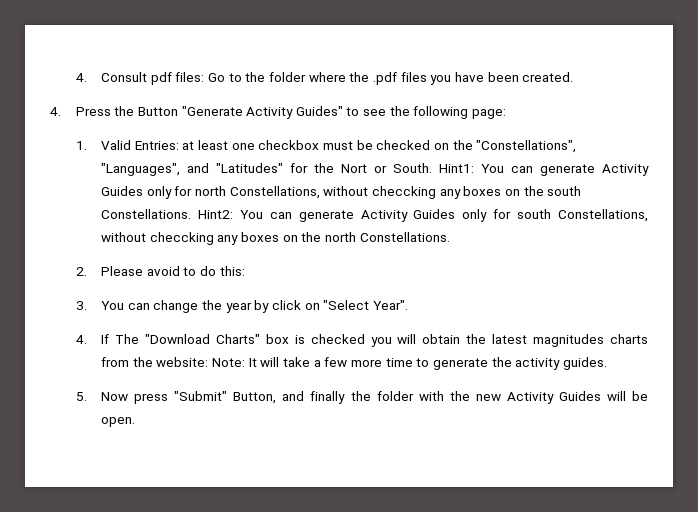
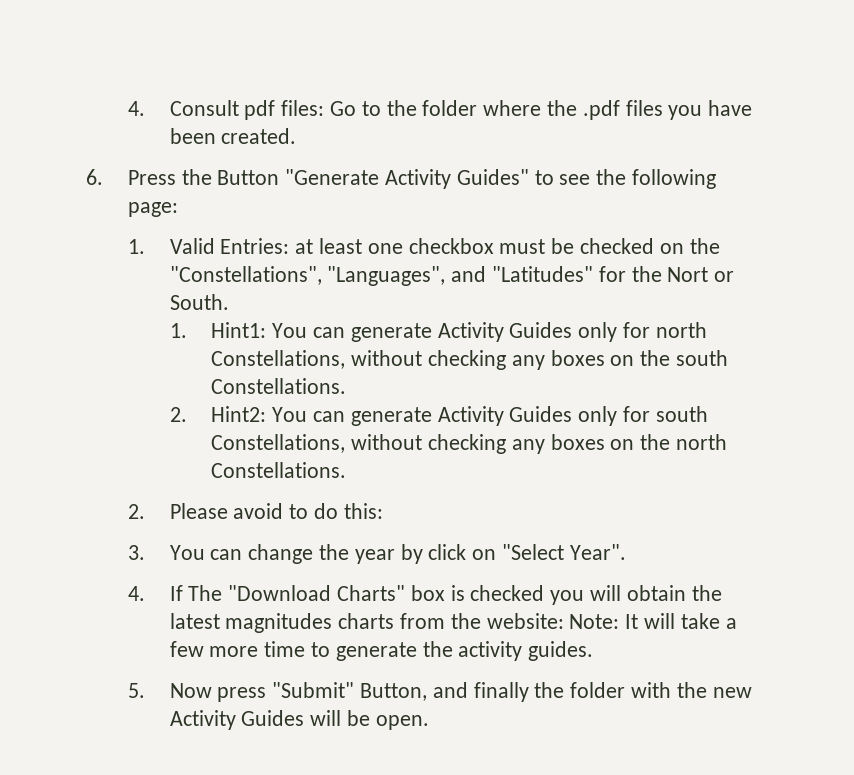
- 4. Press the Button "Generate Activity Guides" to see the following page:
+ 6. Press the Button "Generate Activity Guides" to see the following page:
- 1. Valid Entries: at least one checkbox must be checked on the "Constellations", "Languages", and "Latitudes" for the Nort or South. Hint1: You can generate Activity Guides only for north Constellations, without checcking any boxes on the south Constellations. Hint2: You can generate Activity Guides only for south Constellations, without checcking any boxes on the north Constellations.
+ 1. Valid Entries: at least one checkbox must be checked on the "Constellations", "Languages", and "Latitudes" for the Nort or South.
+ 1. Hint1: You can generate Activity Guides only for north Constellations, without checking any boxes on the south Constellations.
+ 2. Hint2: You can generate Activity Guides only for south Constellations, without checking any boxes on the north Constellations.

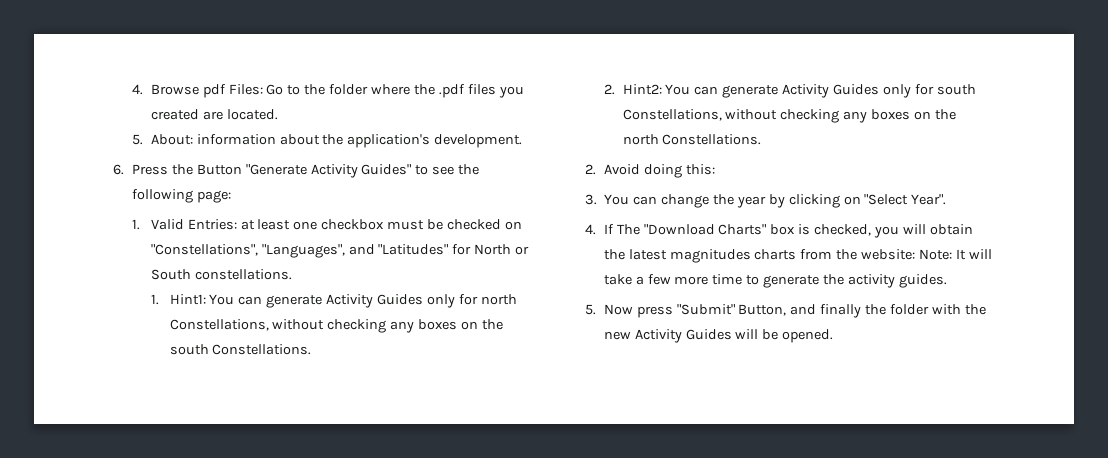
- 4. Consult pdf files: Go to the folder where the .pdf files you have been created.
+ 4. Browse pdf Files: Go to the folder where the .pdf files you created are located.
+ 5. About: information about the application's development.
- 1. Valid Entries: at least one checkbox must be checked on the "Constellations", "Languages", and "Latitudes" for the Nort or South.
+ 1. Valid Entries: at least one checkbox must be checked on "Constellations", "Languages", and "Latitudes" for North or South constellations.
- 2. Please avoid to do this:
+ 2. Avoid doing this:
- 3. You can change the year by click on "Select Year".
+ 3. You can change the year by clicking on "Select Year".
- 4. If The "Download Charts" box is checked you will obtain the latest magnitudes charts from the website: Note: It will take a few more time to generate the activity guides.
+ 4. If The "Download Charts" box is checked, you will obtain the latest magnitudes charts from the website: Note: It will take a few more time to generate the activity guides.
- 5. Now press "Submit" Button, and finally the folder with the new Activity Guides will be open.
+ 5. Now press "Submit" Button, and finally the folder with the new Activity Guides will be opened.

